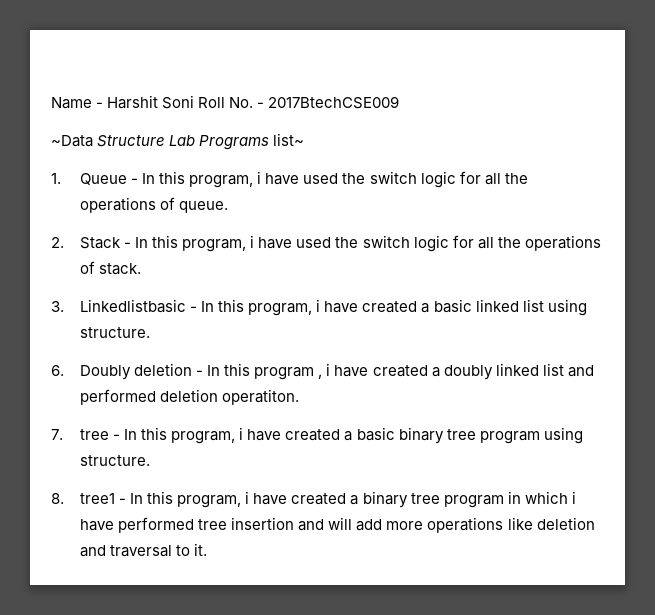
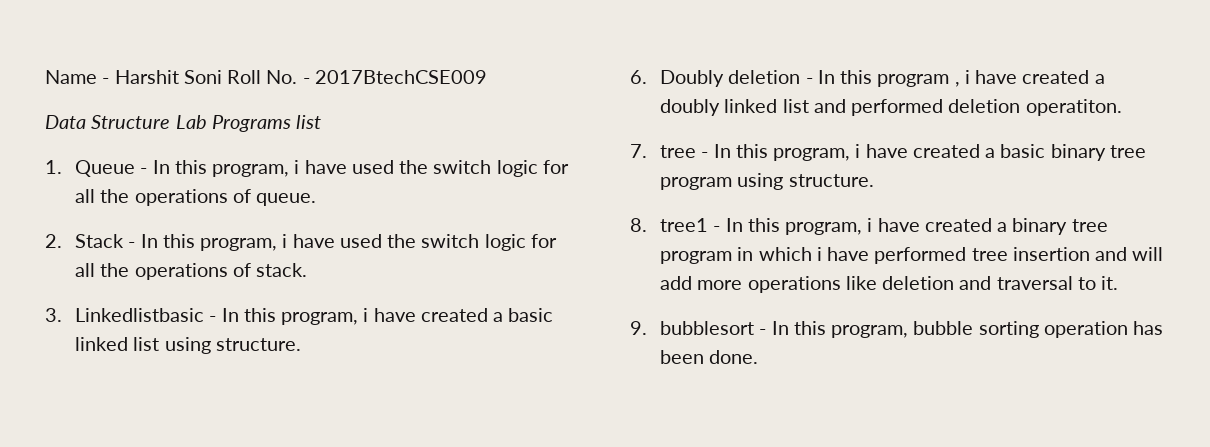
- ~Data Structure Lab Programs list~
+ Data Structure Lab Programs list
+ 9. bubblesort - In this program, bubble sorting operation has been done.

